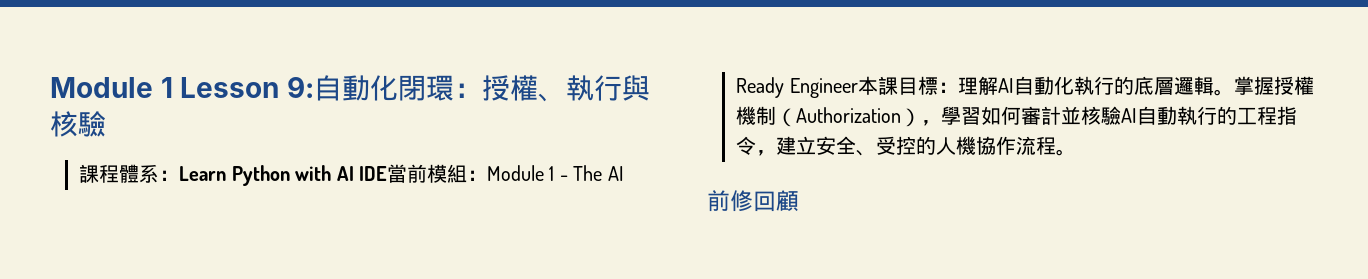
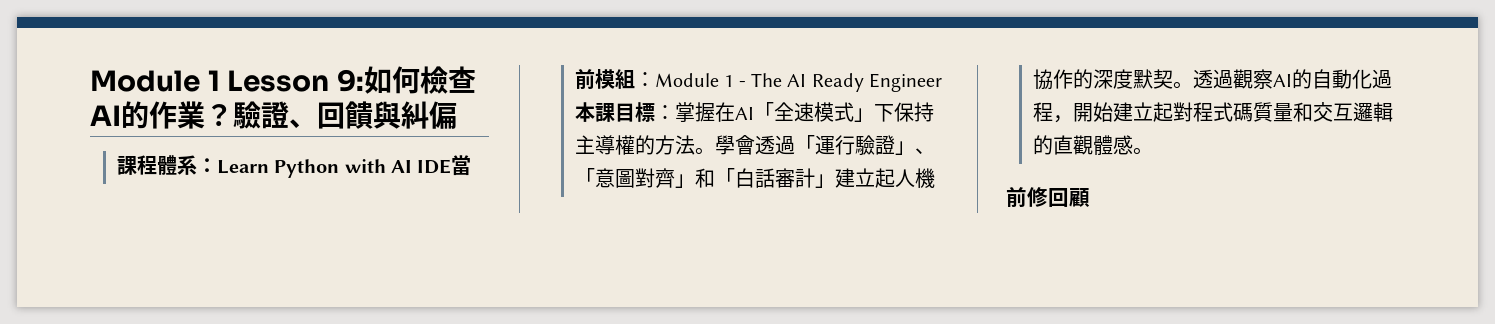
- Module 1 Lesson 9:自動化閉環：授權、執行與核驗
+ Module 1 Lesson 9:如何檢查AI的作業？驗證、回饋與糾偏
- 課程體系：Learn Python with AI IDE當前模組：Module 1 - The AI Ready Engineer本課目標：理解AI自動化執行的底層邏輯。掌握授權機制（Authorization），學習如何審計並核驗AI自動執行的工程指令，建立安全、受控的人機協作流程。
+ 課程體系：Learn Python with AI IDE當前模組：Module 1 - The AI Ready Engineer本課目標：掌握在AI「全速模式」下保持主導權的方法。學會透過「運行驗證」、「意圖對齊」和「白話審計」建立起人機協作的深度默契。透過觀察AI的自動化過程，開始建立起對程式碼質量和交互邏輯的直觀體感。

